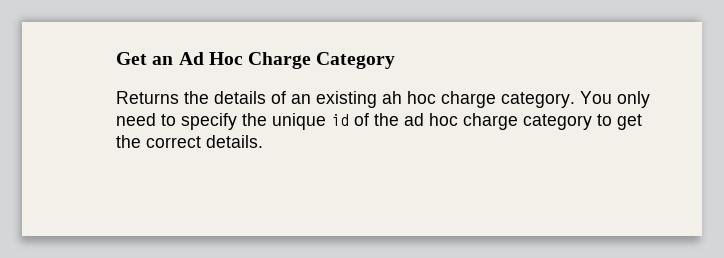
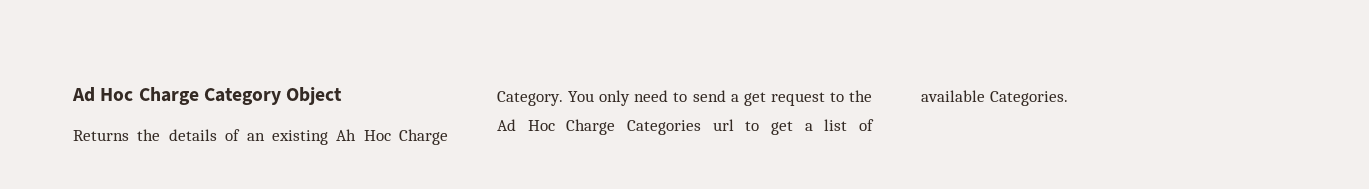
- Get an Ad Hoc Charge Category
+ Ad Hoc Charge Category Object
- Returns the details of an existing ah hoc charge category. You only need to specify the unique id of the ad hoc charge category to get the correct details.
+ Returns the details of an existing Ah Hoc Charge Category. You only need to send a get request to the Ad Hoc Charge Categories url to get a list of available Categories.

